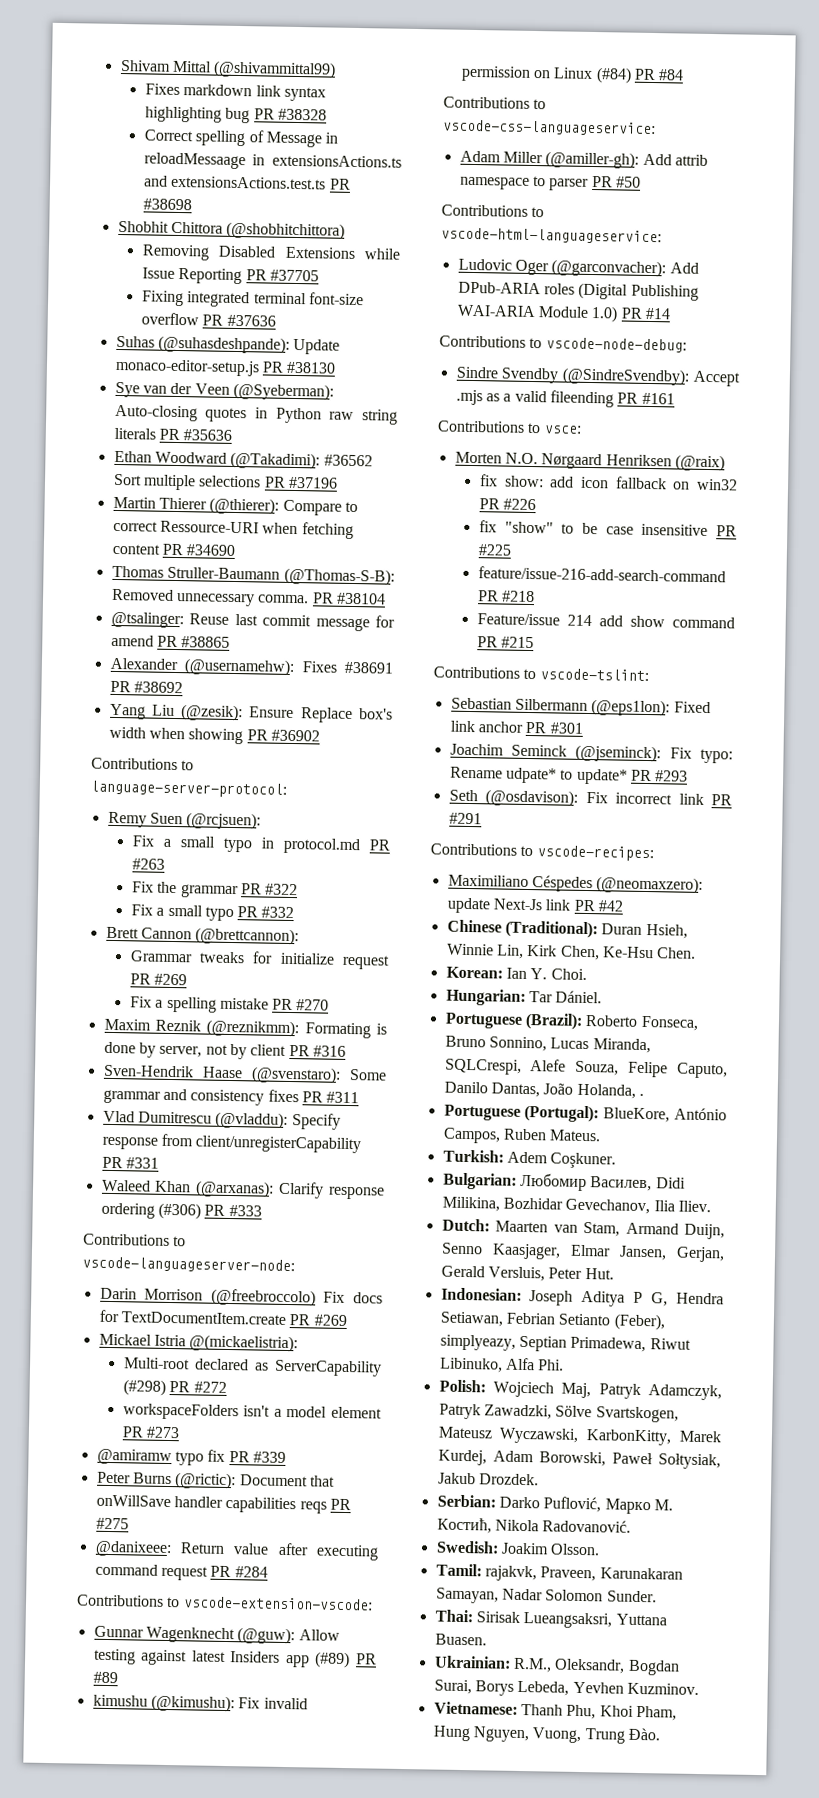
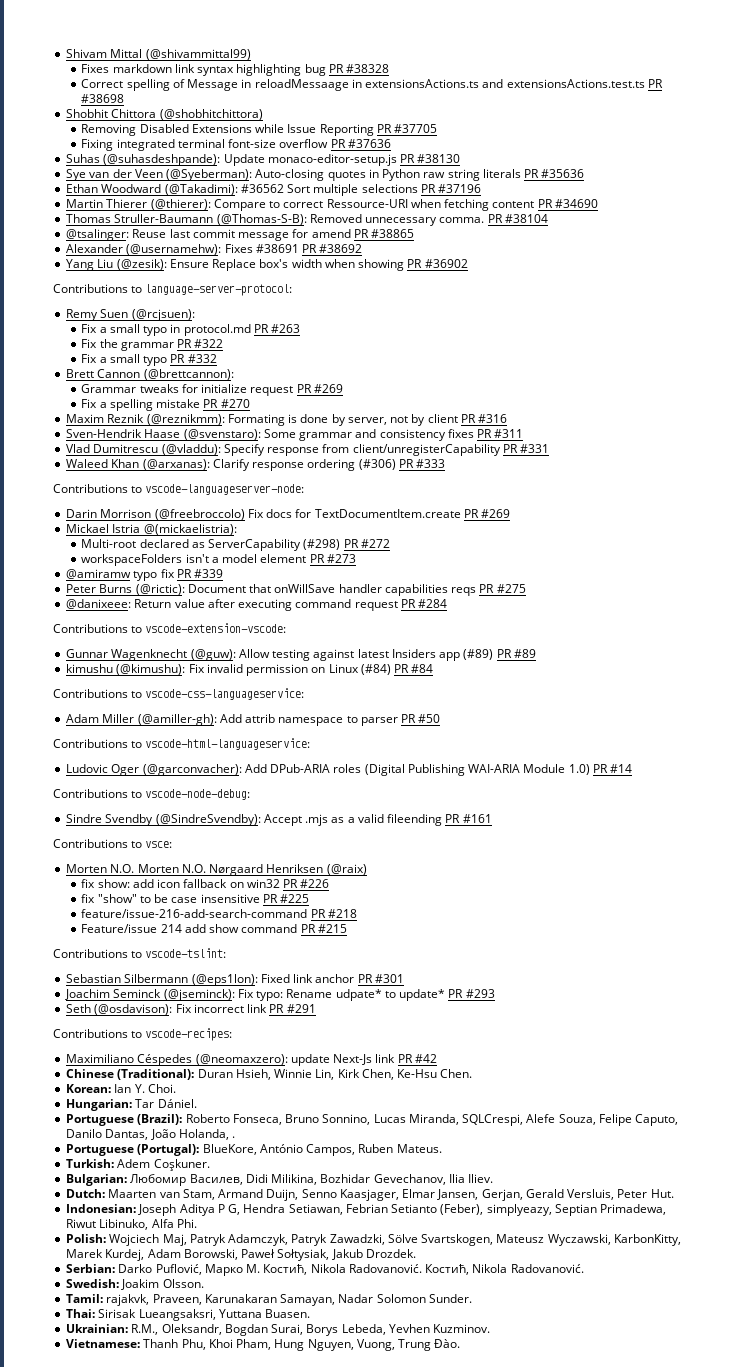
- Morten N.O. Nørgaard Henriksen (@raix)
+ Morten N.O. Morten N.O. Nørgaard Henriksen (@raix)
- Serbian: Darko Puflović, Марко М. Костић, Nikola Radovanović.
+ Serbian: Darko Puflović, Марко М. Костић, Nikola Radovanović. Костић, Nikola Radovanović.

